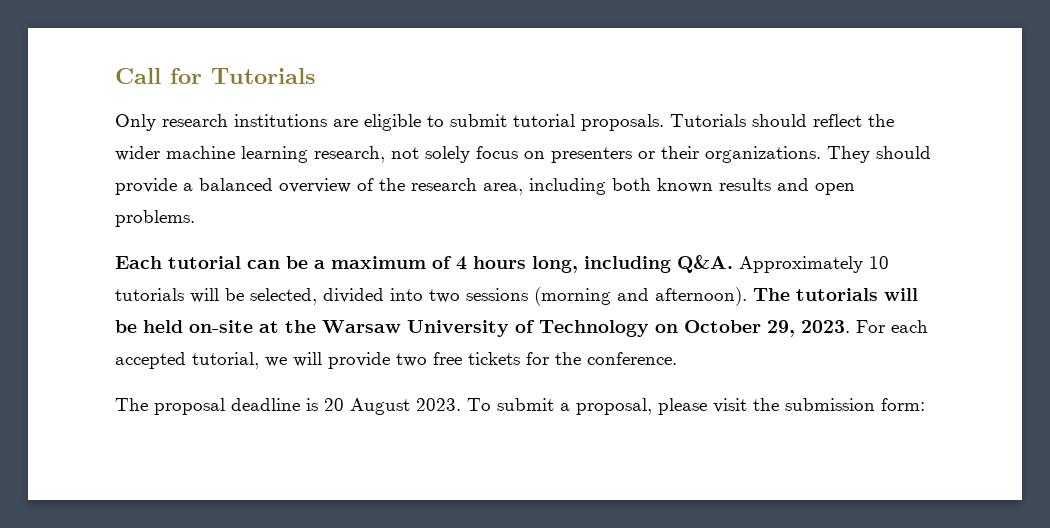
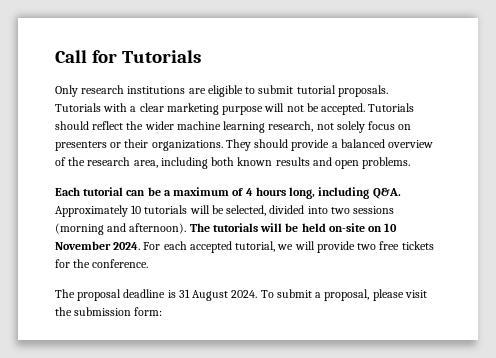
- Tutorials should reflect the wider machine learning research, not solely focus on presenters or their organizations.
+ Tutorials with a clear marketing purpose will not be accepted. Tutorials should reflect the wider machine learning research, not solely focus on presenters or their organizations.
- The tutorials will be held on-site at the Warsaw University of Technology on October 29, 2023.
+ The tutorials will be held on-site on 10 November 2024.
- The proposal deadline is 20 August 2023.
+ The proposal deadline is 31 August 2024.

